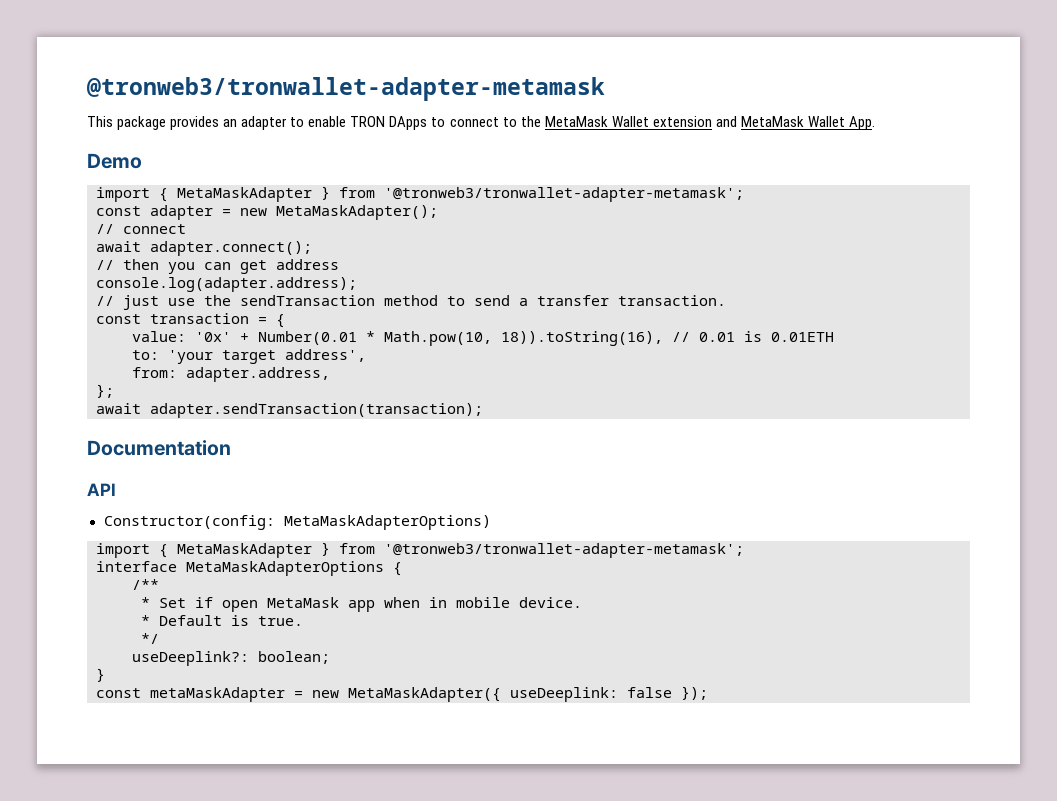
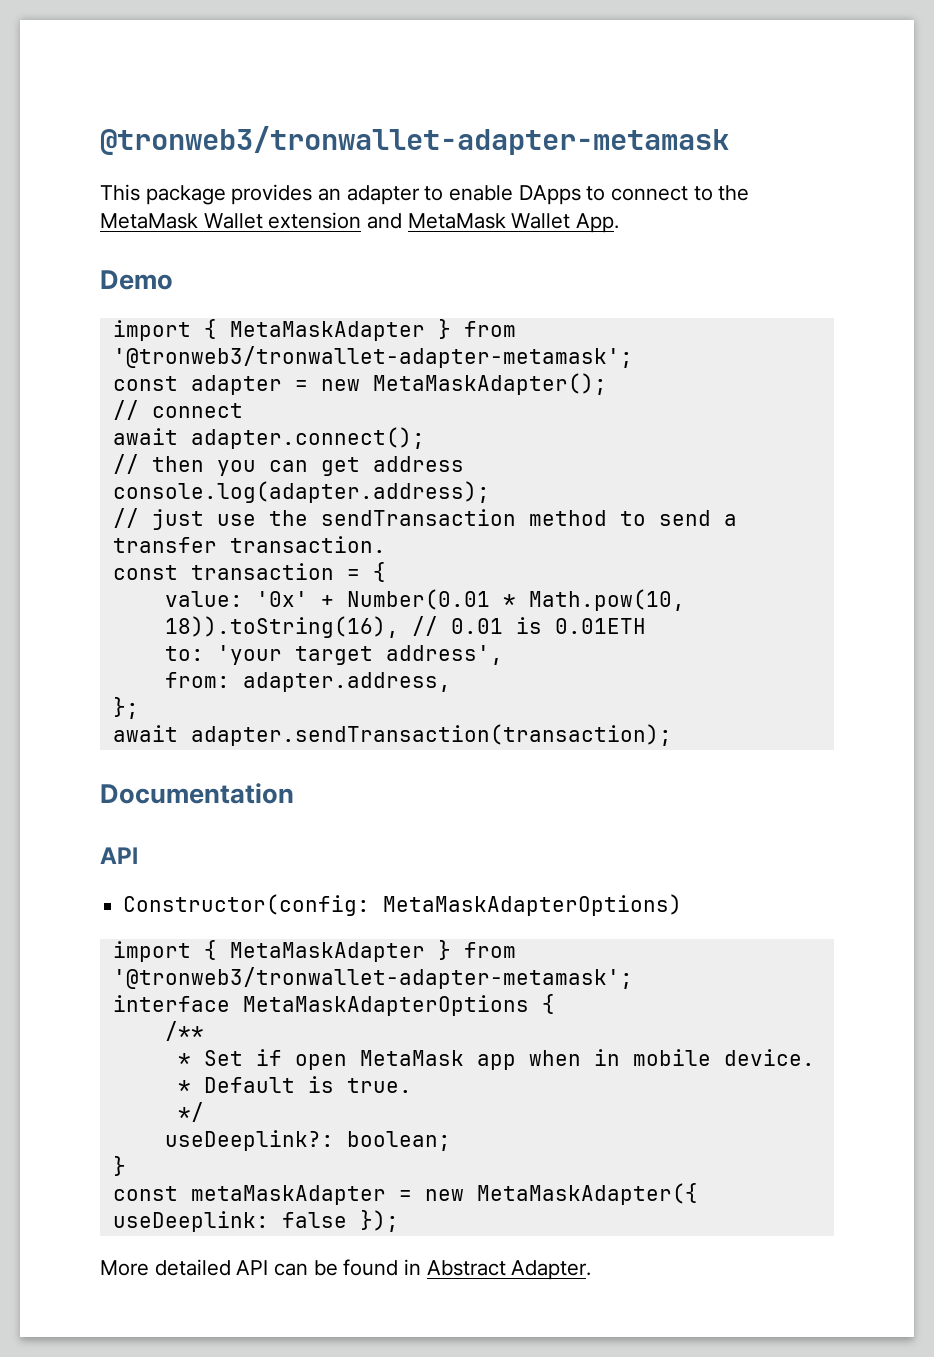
- This package provides an adapter to enable TRON DApps to connect to the MetaMask Wallet extension and MetaMask Wallet App.
+ This package provides an adapter to enable DApps to connect to the MetaMask Wallet extension and MetaMask Wallet App.
+ More detailed API can be found in Abstract Adapter.

